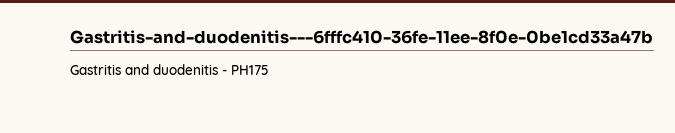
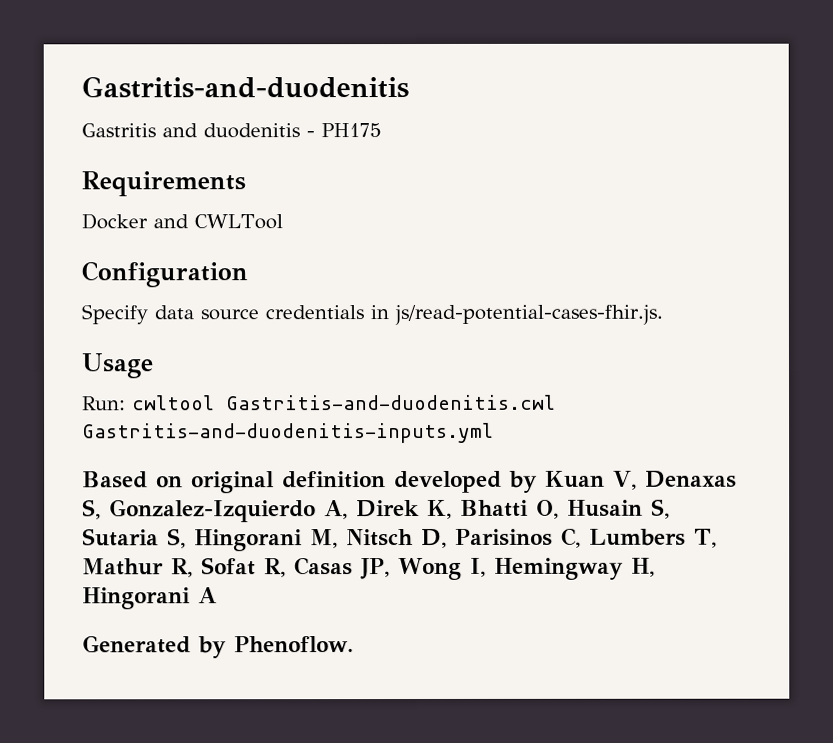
- Gastritis-and-duodenitis---6fffc410-36fe-11ee-8f0e-0be1cd33a47b
+ Gastritis-and-duodenitis
+ Requirements
+ Docker and CWLTool
+ Configuration
+ Specify data source credentials in js/read-potential-cases-fhir.js.
+ Usage
+ Run: cwltool Gastritis-and-duodenitis.cwl Gastritis-and-duodenitis-inputs.yml
+ Based on original definition developed by Kuan V, Denaxas S, Gonzalez-Izquierdo A, Direk K, Bhatti O, Husain S, Sutaria S, Hingorani M, Nitsch D, Parisinos C, Lumbers T, Mathur R, Sofat R, Casas JP, Wong I, Hemingway H, Hingorani A
+ Generated by Phenoflow.

